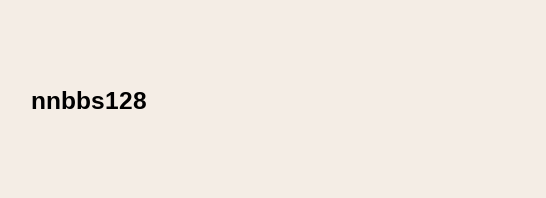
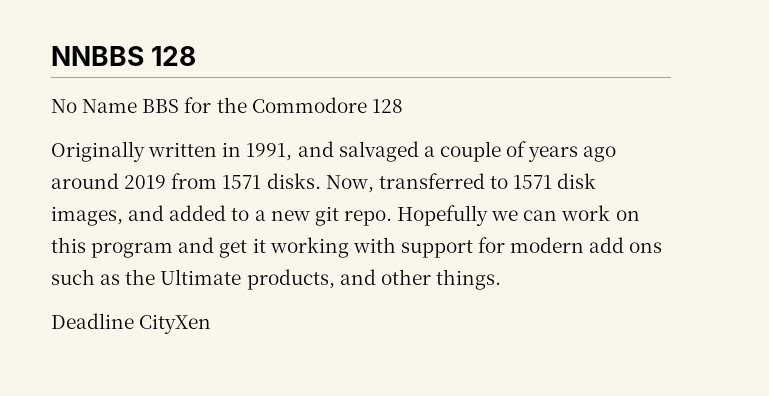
- nnbbs128
+ NNBBS 128
+ No Name BBS for the Commodore 128
+ Originally written in 1991, and salvaged a couple of years ago around 2019 from 1571 disks. Now, transferred to 1571 disk images, and added to a new git repo. Hopefully we can work on this program and get it working with support for modern add ons such as the Ultimate products, and other things.
+ Deadline CityXen

